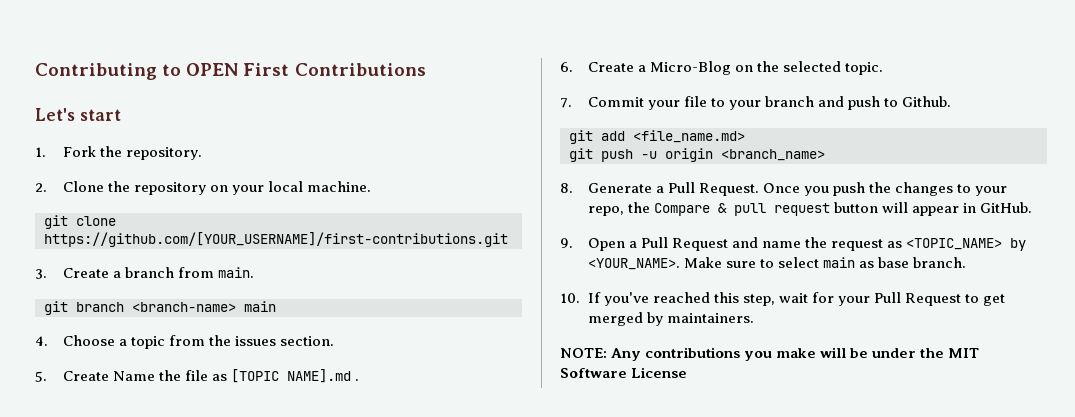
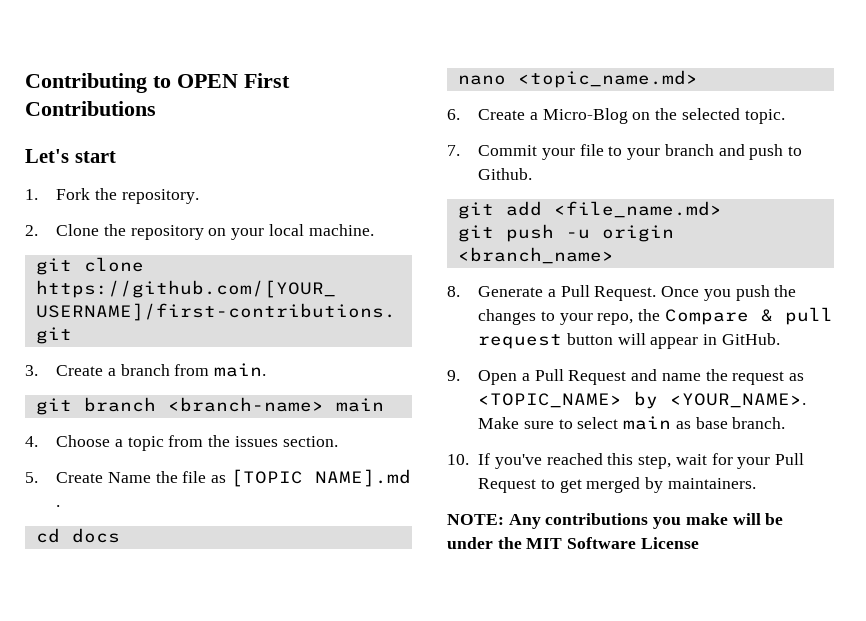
+ cd docs
+ nano <topic_name.md>

